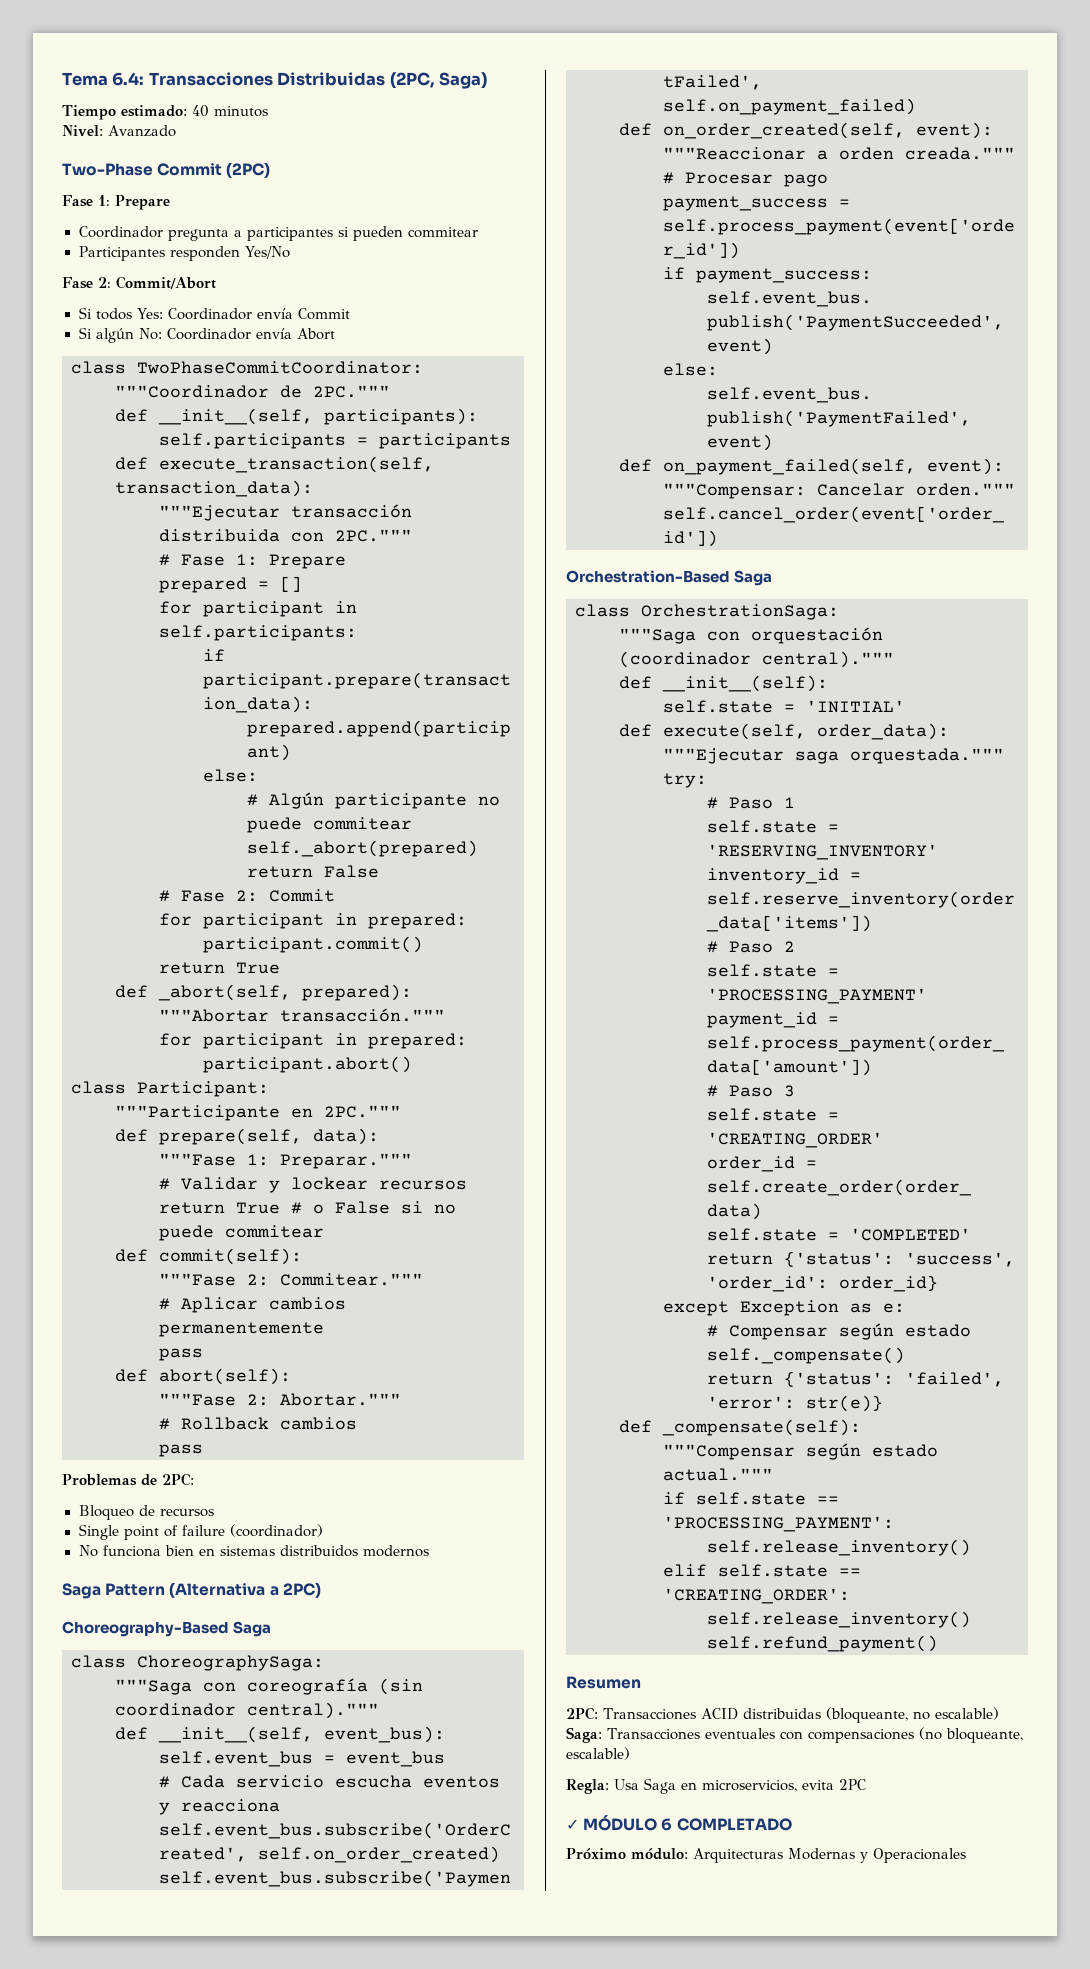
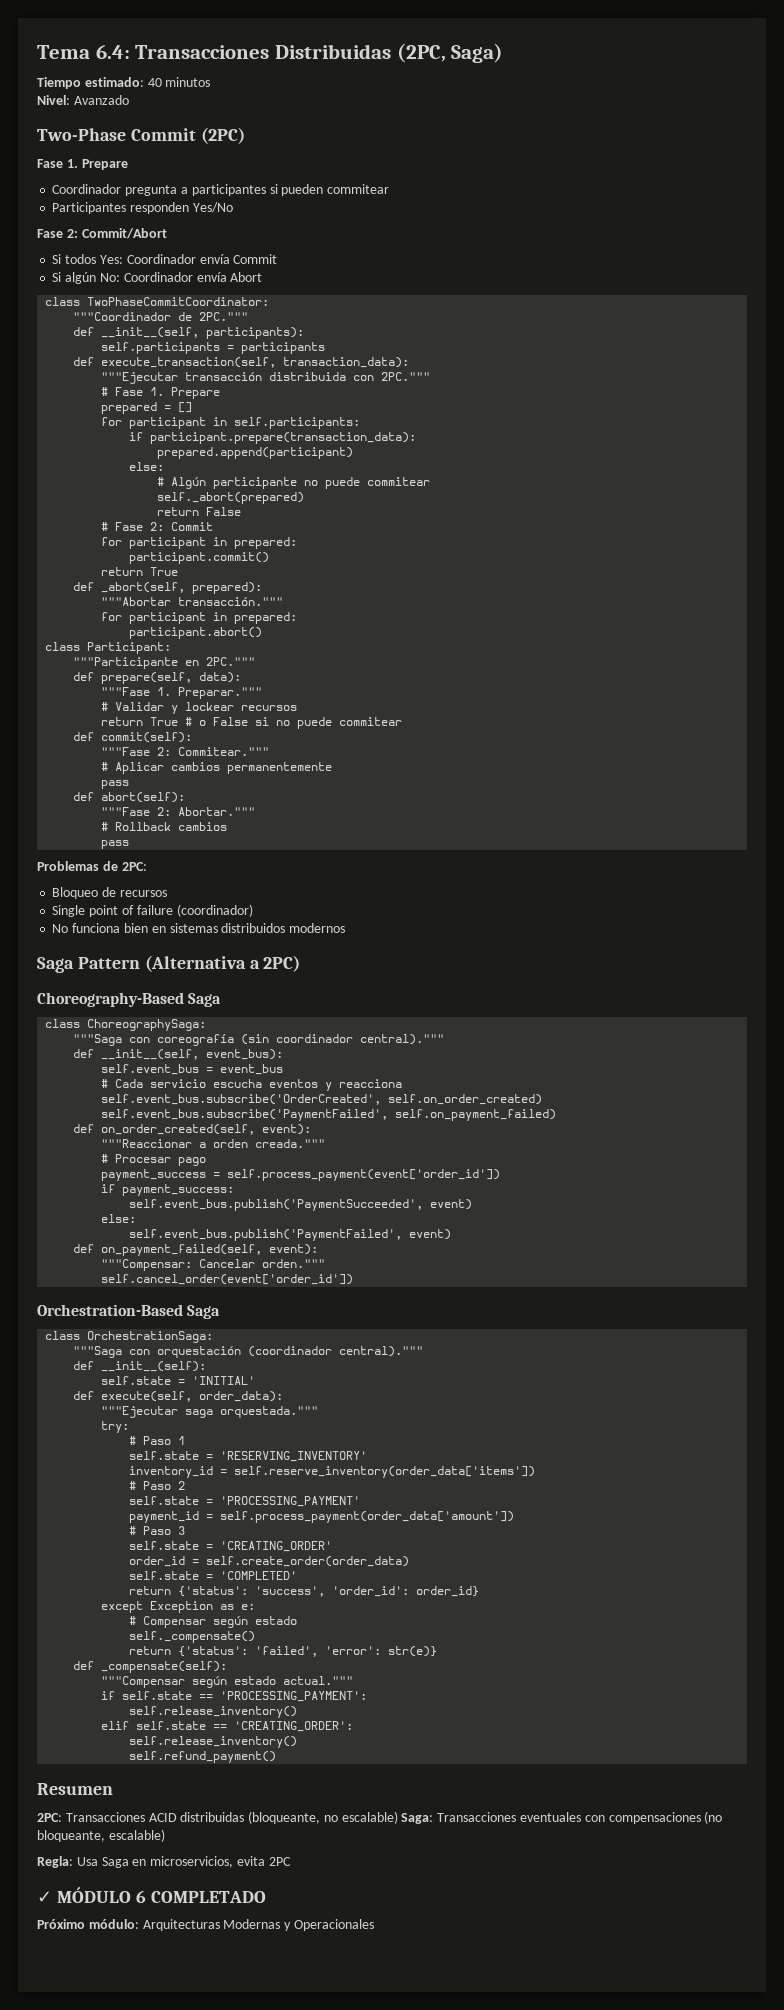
  Two-Phase Commit (2PC)
- Fase 1: Prepare
+ Fase 1. Prepare
- # Fase 1: Prepare
+ # Fase 1. Prepare
- """Fase 1: Preparar."""
+ """Fase 1. Preparar."""

